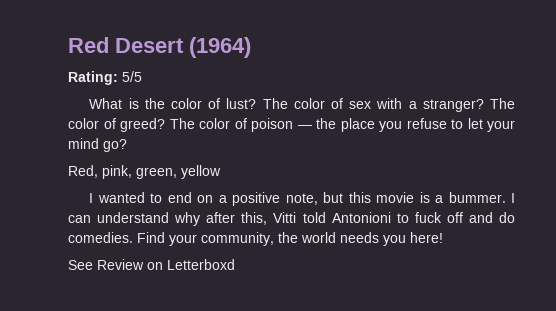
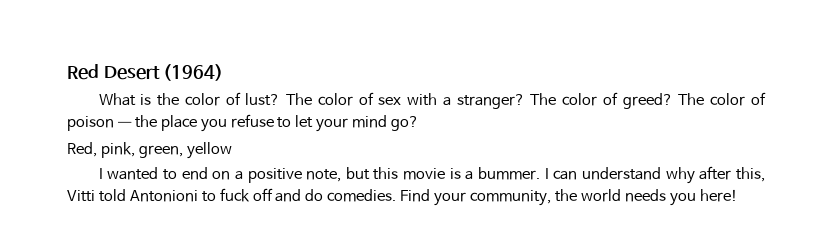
- Rating: 5/5
- See Review on Letterboxd

